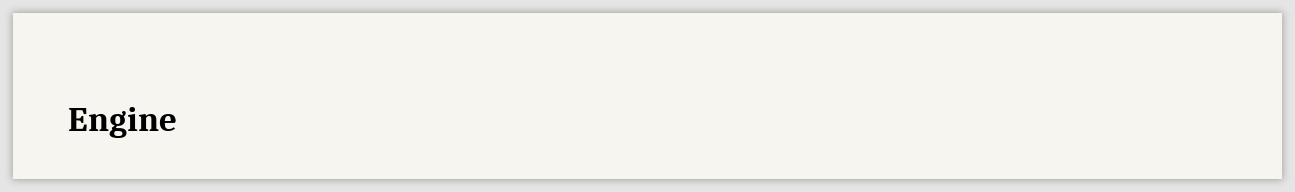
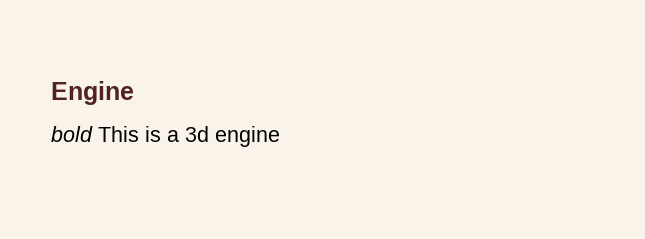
+ bold This is a 3d engine

